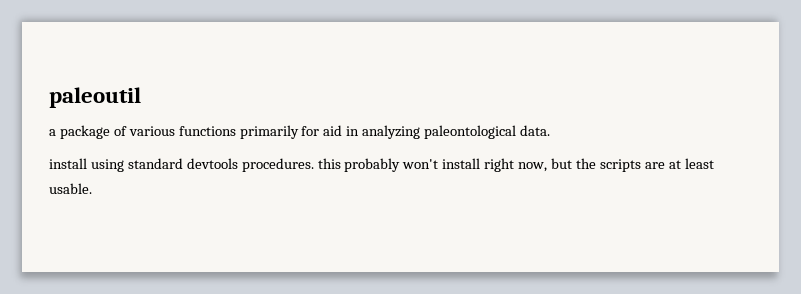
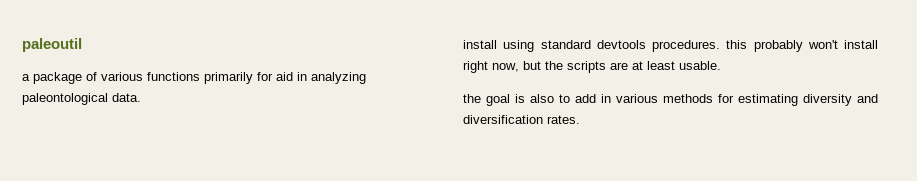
+ the goal is also to add in various methods for estimating diversity and diversification rates.

